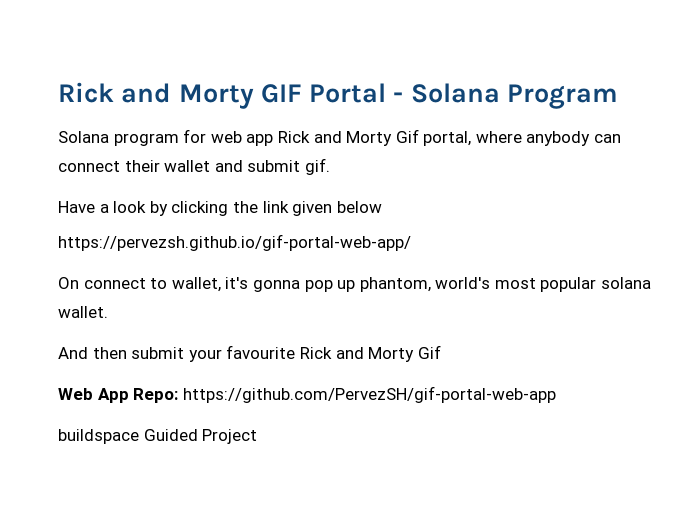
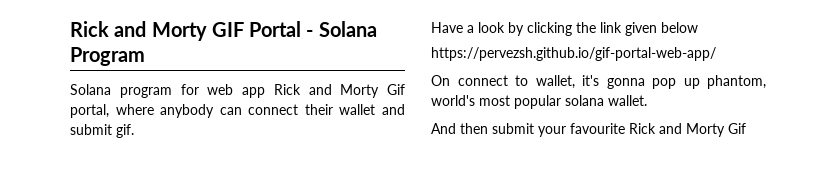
- Web App Repo: https://github.com/PervezSH/gif-portal-web-app
- buildspace Guided Project

